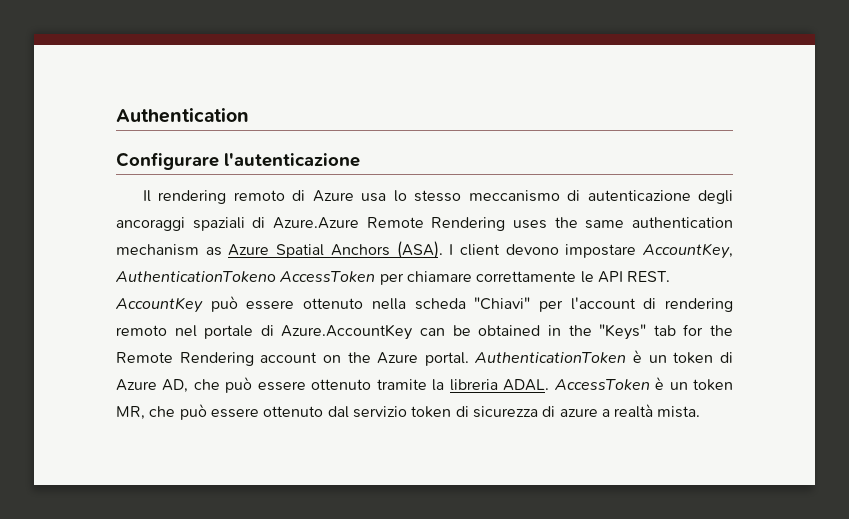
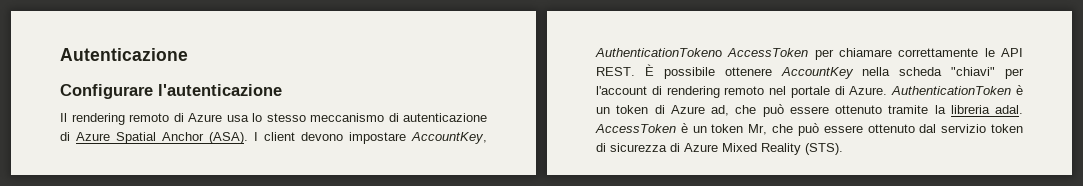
- Authentication
+ Autenticazione
- Il rendering remoto di Azure usa lo stesso meccanismo di autenticazione degli ancoraggi spaziali di Azure.Azure Remote Rendering uses the same authentication mechanism as Azure Spatial Anchors (ASA).
+ Il rendering remoto di Azure usa lo stesso meccanismo di autenticazione di Azure Spatial Anchor (ASA).
- AccountKey può essere ottenuto nella scheda "Chiavi" per l'account di rendering remoto nel portale di Azure.AccountKey can be obtained in the "Keys" tab for the Remote Rendering account on the Azure portal.
+ È possibile ottenere AccountKey nella scheda "chiavi" per l'account di rendering remoto nel portale di Azure.
- AuthenticationToken è un token di Azure AD, che può essere ottenuto tramite la libreria ADAL.
+ AuthenticationToken è un token di Azure ad, che può essere ottenuto tramite la libreria adal.
- AccessToken è un token MR, che può essere ottenuto dal servizio token di sicurezza di azure a realtà mista.
+ AccessToken è un token Mr, che può essere ottenuto dal servizio token di sicurezza di Azure Mixed Reality (STS).

